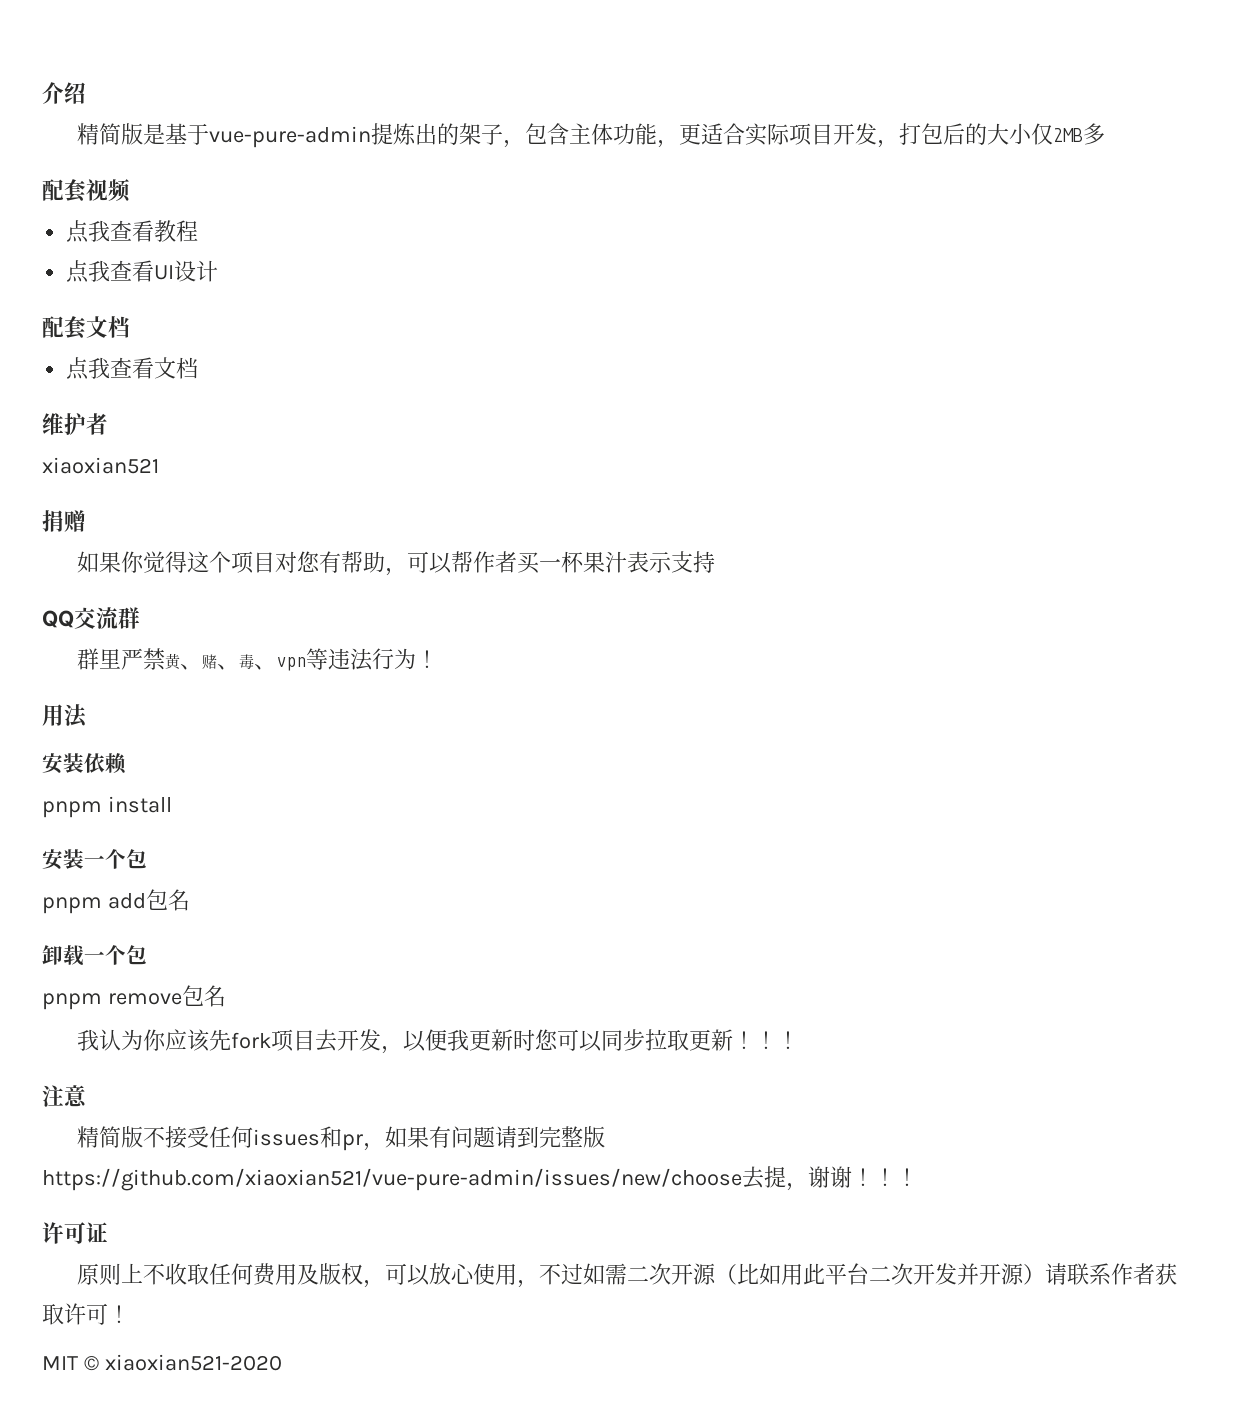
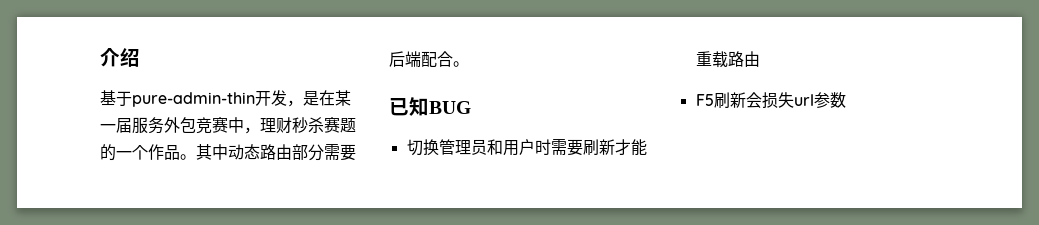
- 精简版是基于vue-pure-admin提炼出的架子，包含主体功能，更适合实际项目开发，打包后的大小仅2MB多
- 配套视频
- 点我查看教程
- 点我查看UI设计
- 配套文档
- 点我查看文档
- 维护者
- xiaoxian521
- 捐赠
- 如果你觉得这个项目对您有帮助，可以帮作者买一杯果汁表示支持
- QQ交流群
- 群里严禁黄、赌、毒、vpn等违法行为！
- 用法
- 安装依赖
- pnpm install
- 安装一个包
- pnpm add包名
- 卸载一个包
- pnpm remove包名
- 我认为你应该先fork项目去开发，以便我更新时您可以同步拉取更新！！！
- 注意
- 精简版不接受任何issues和pr，如果有问题请到完整版https://github.com/xiaoxian521/vue-pure-admin/issues/new/choose去提，谢谢！！！
- 许可证
- 原则上不收取任何费用及版权，可以放心使用，不过如需二次开源（比如用此平台二次开发并开源）请联系作者获取许可！
- MIT © xiaoxian521-2020
+ 基于pure-admin-thin开发，是在某一届服务外包竞赛中，理财秒杀赛题的一个作品。其中动态路由部分需要后端配合。
+ 已知BUG
+ 切换管理员和用户时需要刷新才能重载路由
+ F5刷新会损失url参数

